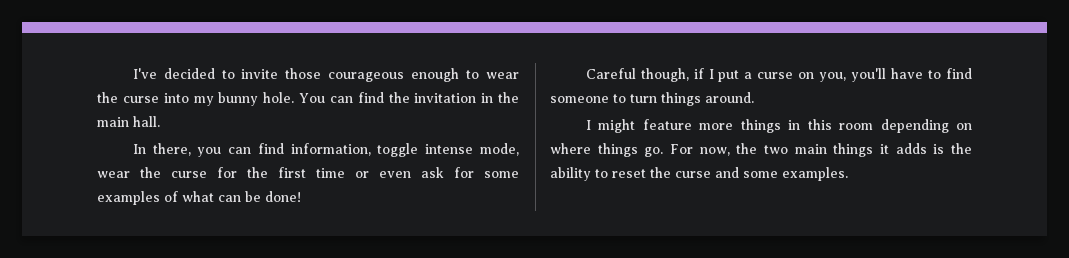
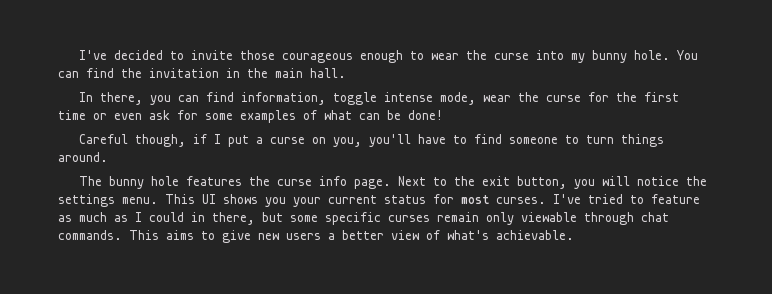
- I might feature more things in this room depending on where things go. For now, the two main things it adds is the ability to reset the curse and some examples.
+ The bunny hole features the curse info page. Next to the exit button, you will notice the settings menu. This UI shows you your current status for most curses. I've tried to feature as much as I could in there, but some specific curses remain only viewable through chat commands. This aims to give new users a better view of what's achievable.

